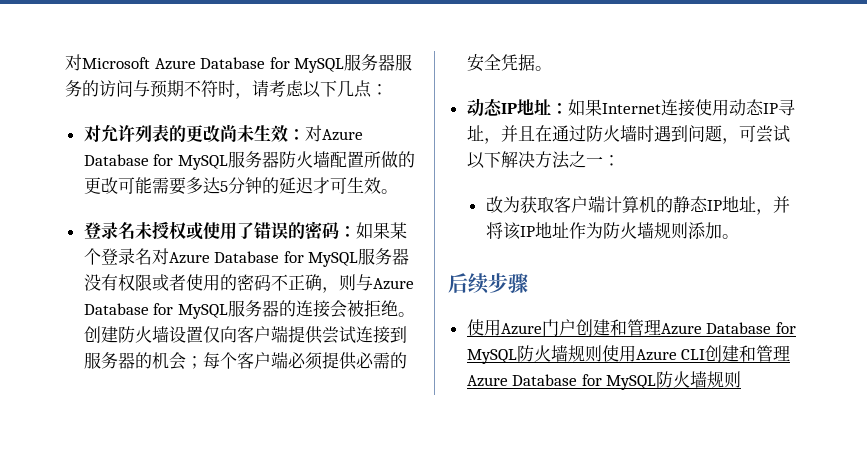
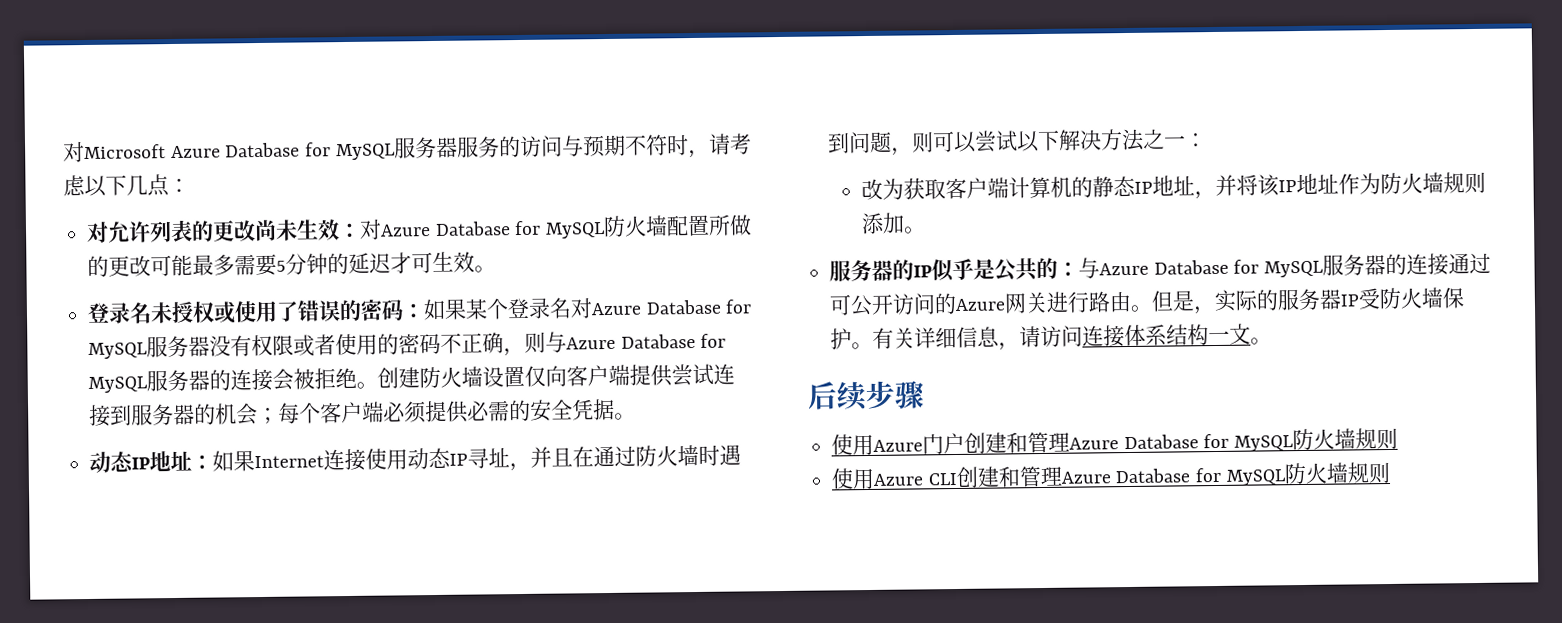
- 对允许列表的更改尚未生效：对Azure Database for MySQL服务器防火墙配置所做的更改可能需要多达5分钟的延迟才可生效。
+ 对允许列表的更改尚未生效：对Azure Database for MySQL防火墙配置所做的更改可能最多需要5分钟的延迟才可生效。
- 动态IP地址：如果Internet连接使用动态IP寻址，并且在通过防火墙时遇到问题，可尝试以下解决方法之一：
+ 动态IP地址：如果Internet连接使用动态IP寻址，并且在通过防火墙时遇到问题，则可以尝试以下解决方法之一：
+ 服务器的IP似乎是公共的：与Azure Database for MySQL服务器的连接通过可公开访问的Azure网关进行路由。但是，实际的服务器IP受防火墙保护。有关详细信息，请访问连接体系结构一文。
- 使用Azure门户创建和管理Azure Database for MySQL防火墙规则使用Azure CLI创建和管理Azure Database for MySQL防火墙规则
+ 使用Azure门户创建和管理Azure Database for MySQL防火墙规则
+ 使用Azure CLI创建和管理Azure Database for MySQL防火墙规则

